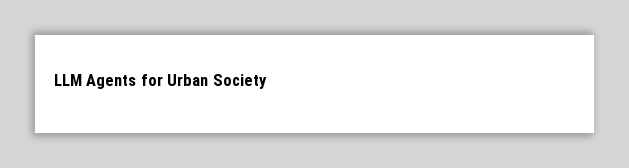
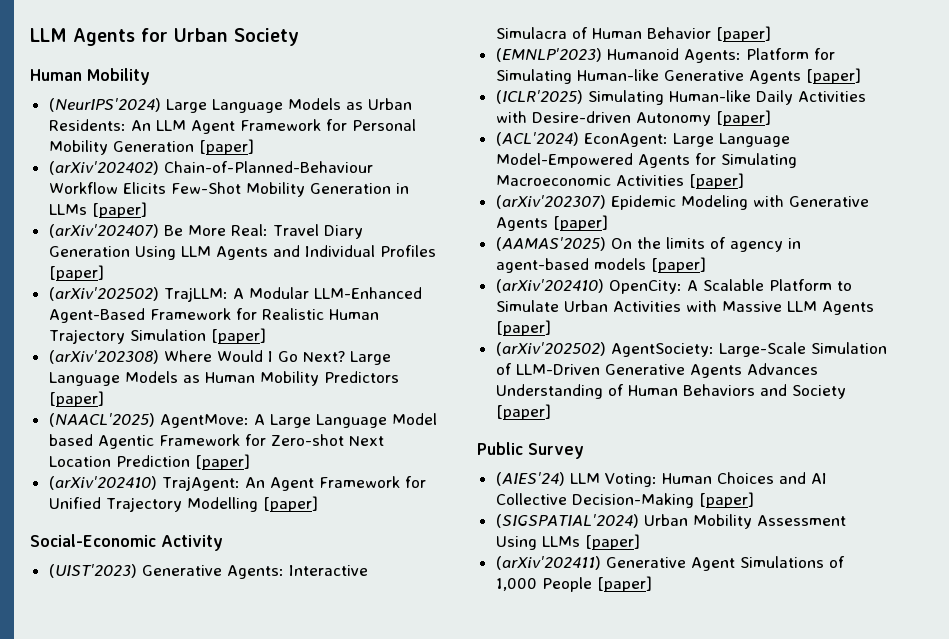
  LLM Agents for Urban Society
+ Human Mobility
+ (NeurIPS'2024) Large Language Models as Urban Residents: An LLM Agent Framework for Personal Mobility Generation [paper]
+ (arXiv'202402) Chain-of-Planned-Behaviour Workflow Elicits Few-Shot Mobility Generation in LLMs [paper]
+ (arXiv'202407) Be More Real: Travel Diary Generation Using LLM Agents and Individual Profiles [paper]
+ (arXiv'202502) TrajLLM: A Modular LLM-Enhanced Agent-Based Framework for Realistic Human Trajectory Simulation [paper]
+ (arXiv'202308) Where Would I Go Next? Large Language Models as Human Mobility Predictors [paper]
+ (NAACL'2025) AgentMove: A Large Language Model based Agentic Framework for Zero-shot Next Location Prediction [paper]
+ (arXiv'202410) TrajAgent: An Agent Framework for Unified Trajectory Modelling [paper]
+ Social-Economic Activity
+ (UIST'2023) Generative Agents: Interactive Simulacra of Human Behavior [paper]
+ (EMNLP'2023) Humanoid Agents: Platform for Simulating Human-like Generative Agents [paper]
+ (ICLR'2025) Simulating Human-like Daily Activities with Desire-driven Autonomy [paper]
+ (ACL'2024) EconAgent: Large Language Model-Empowered Agents for Simulating Macroeconomic Activities [paper]
+ (arXiv'202307) Epidemic Modeling with Generative Agents [paper]
+ (AAMAS'2025) On the limits of agency in agent-based models [paper]
+ (arXiv'202410) OpenCity: A Scalable Platform to Simulate Urban Activities with Massive LLM Agents [paper]
+ (arXiv'202502) AgentSociety: Large-Scale Simulation of LLM-Driven Generative Agents Advances Understanding of Human Behaviors and Society [paper]
+ Public Survey
+ (AIES'24) LLM Voting: Human Choices and AI Collective Decision-Making [paper]
+ (SIGSPATIAL'2024) Urban Mobility Assessment Using LLMs [paper]
+ (arXiv'202411) Generative Agent Simulations of 1,000 People [paper]

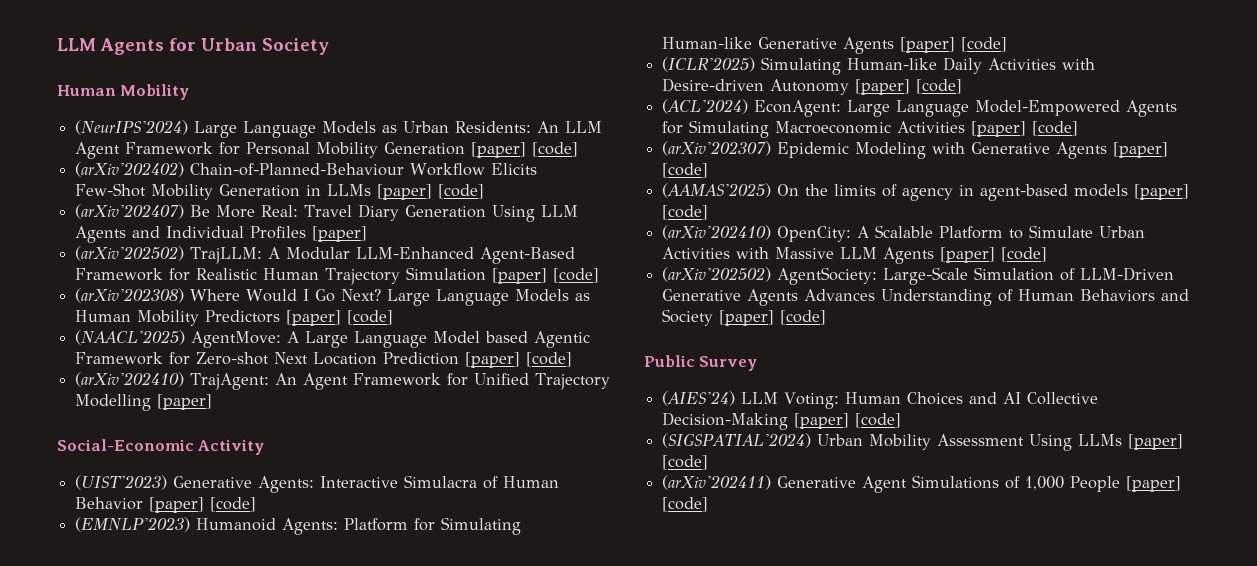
- (NeurIPS'2024) Large Language Models as Urban Residents: An LLM Agent Framework for Personal Mobility Generation [paper]
+ (NeurIPS'2024) Large Language Models as Urban Residents: An LLM Agent Framework for Personal Mobility Generation [paper] [code]
- (arXiv'202402) Chain-of-Planned-Behaviour Workflow Elicits Few-Shot Mobility Generation in LLMs [paper]
+ (arXiv'202402) Chain-of-Planned-Behaviour Workflow Elicits Few-Shot Mobility Generation in LLMs [paper] [code]
- (arXiv'202502) TrajLLM: A Modular LLM-Enhanced Agent-Based Framework for Realistic Human Trajectory Simulation [paper]
+ (arXiv'202502) TrajLLM: A Modular LLM-Enhanced Agent-Based Framework for Realistic Human Trajectory Simulation [paper] [code]
- Large Language Models as Human Mobility Predictors [paper]
+ Large Language Models as Human Mobility Predictors [paper] [code]
- (NAACL'2025) AgentMove: A Large Language Model based Agentic Framework for Zero-shot Next Location Prediction [paper]
+ (NAACL'2025) AgentMove: A Large Language Model based Agentic Framework for Zero-shot Next Location Prediction [paper] [code]
- (UIST'2023) Generative Agents: Interactive Simulacra of Human Behavior [paper]
+ (UIST'2023) Generative Agents: Interactive Simulacra of Human Behavior [paper] [code]
- (EMNLP'2023) Humanoid Agents: Platform for Simulating Human-like Generative Agents [paper]
+ (EMNLP'2023) Humanoid Agents: Platform for Simulating Human-like Generative Agents [paper] [code]
- (ICLR'2025) Simulating Human-like Daily Activities with Desire-driven Autonomy [paper]
+ (ICLR'2025) Simulating Human-like Daily Activities with Desire-driven Autonomy [paper] [code]
- (ACL'2024) EconAgent: Large Language Model-Empowered Agents for Simulating Macroeconomic Activities [paper]
+ (ACL'2024) EconAgent: Large Language Model-Empowered Agents for Simulating Macroeconomic Activities [paper] [code]
- (arXiv'202307) Epidemic Modeling with Generative Agents [paper]
+ (arXiv'202307) Epidemic Modeling with Generative Agents [paper] [code]
- (AAMAS'2025) On the limits of agency in agent-based models [paper]
+ (AAMAS'2025) On the limits of agency in agent-based models [paper] [code]
- (arXiv'202410) OpenCity: A Scalable Platform to Simulate Urban Activities with Massive LLM Agents [paper]
+ (arXiv'202410) OpenCity: A Scalable Platform to Simulate Urban Activities with Massive LLM Agents [paper] [code]
- (arXiv'202502) AgentSociety: Large-Scale Simulation of LLM-Driven Generative Agents Advances Understanding of Human Behaviors and Society [paper]
+ (arXiv'202502) AgentSociety: Large-Scale Simulation of LLM-Driven Generative Agents Advances Understanding of Human Behaviors and Society [paper] [code]
- (AIES'24) LLM Voting: Human Choices and AI Collective Decision-Making [paper]
+ (AIES'24) LLM Voting: Human Choices and AI Collective Decision-Making [paper] [code]
- (SIGSPATIAL'2024) Urban Mobility Assessment Using LLMs [paper]
+ (SIGSPATIAL'2024) Urban Mobility Assessment Using LLMs [paper] [code]
- (arXiv'202411) Generative Agent Simulations of 1,000 People [paper]
+ (arXiv'202411) Generative Agent Simulations of 1,000 People [paper] [code]

